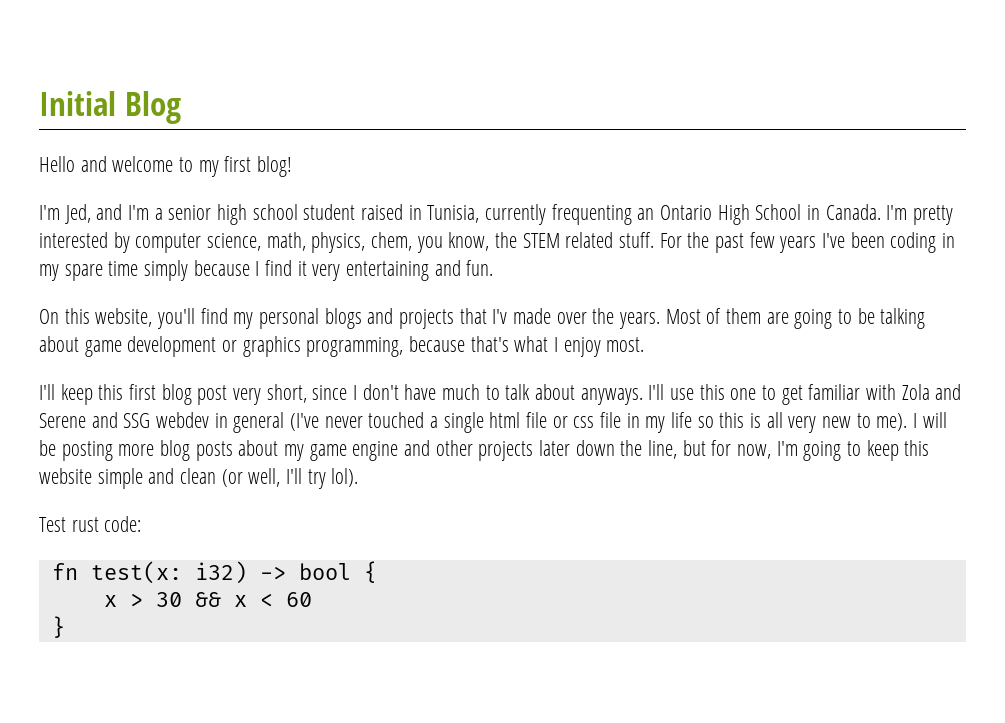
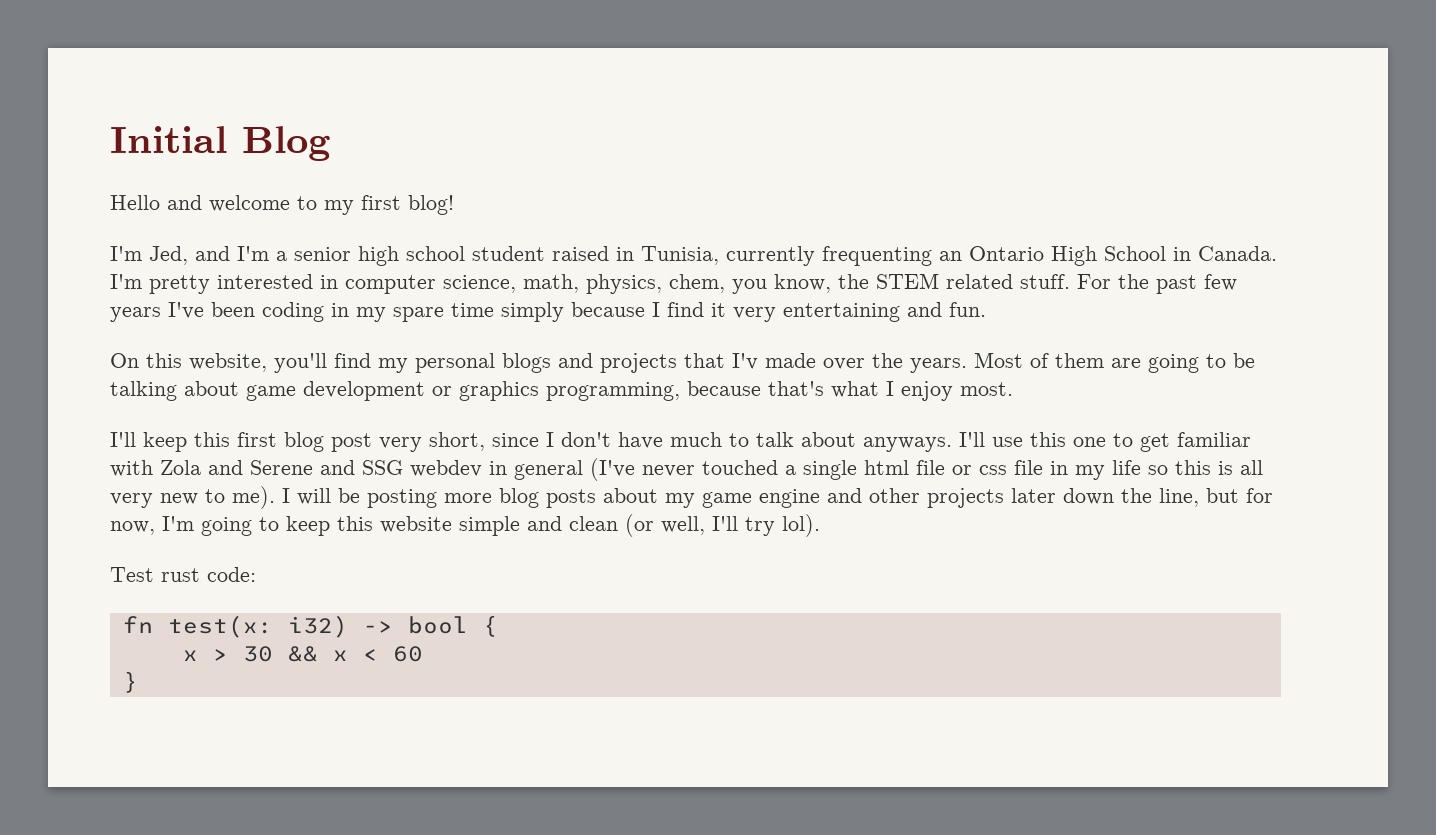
- I'm pretty interested by computer science, math, physics, chem, you know, the STEM related stuff.
+ I'm pretty interested in computer science, math, physics, chem, you know, the STEM related stuff.

